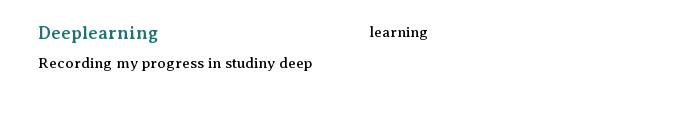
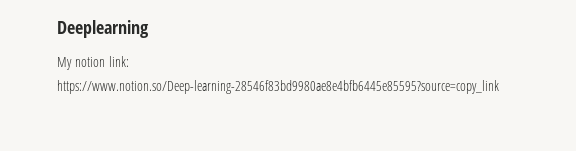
- Recording my progress in studiny deep learning
+ My notion link: https://www.notion.so/Deep-learning-28546f83bd9980ae8e4bfb6445e85595?source=copy_link

